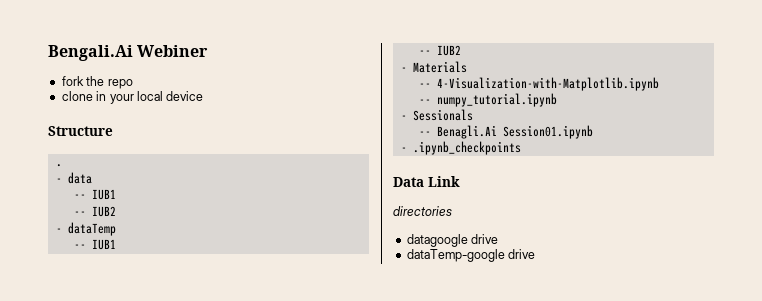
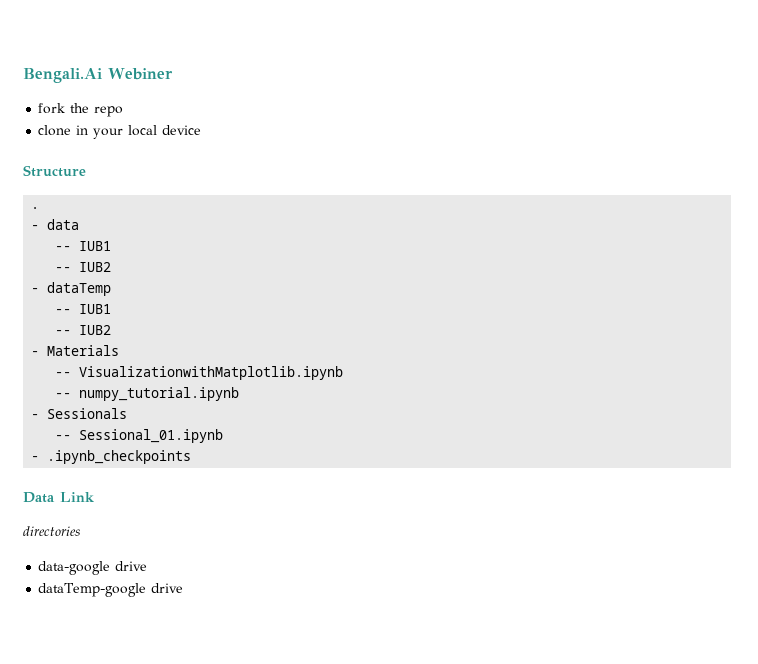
- -- 4-Visualization-with-Matplotlib.ipynb
+ -- VisualizationwithMatplotlib.ipynb
- -- Benagli.Ai Session01.ipynb
+ -- Sessional_01.ipynb
- datagoogle drive
+ data-google drive

